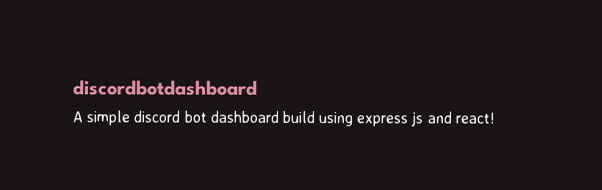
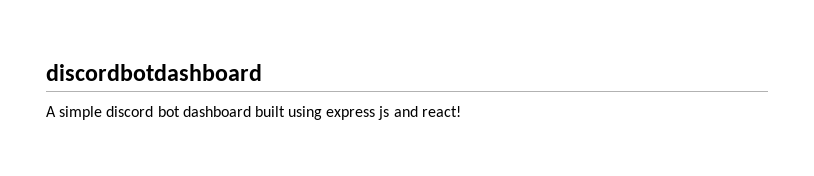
- A simple discord bot dashboard build using express js and react!
+ A simple discord bot dashboard built using express js and react!

